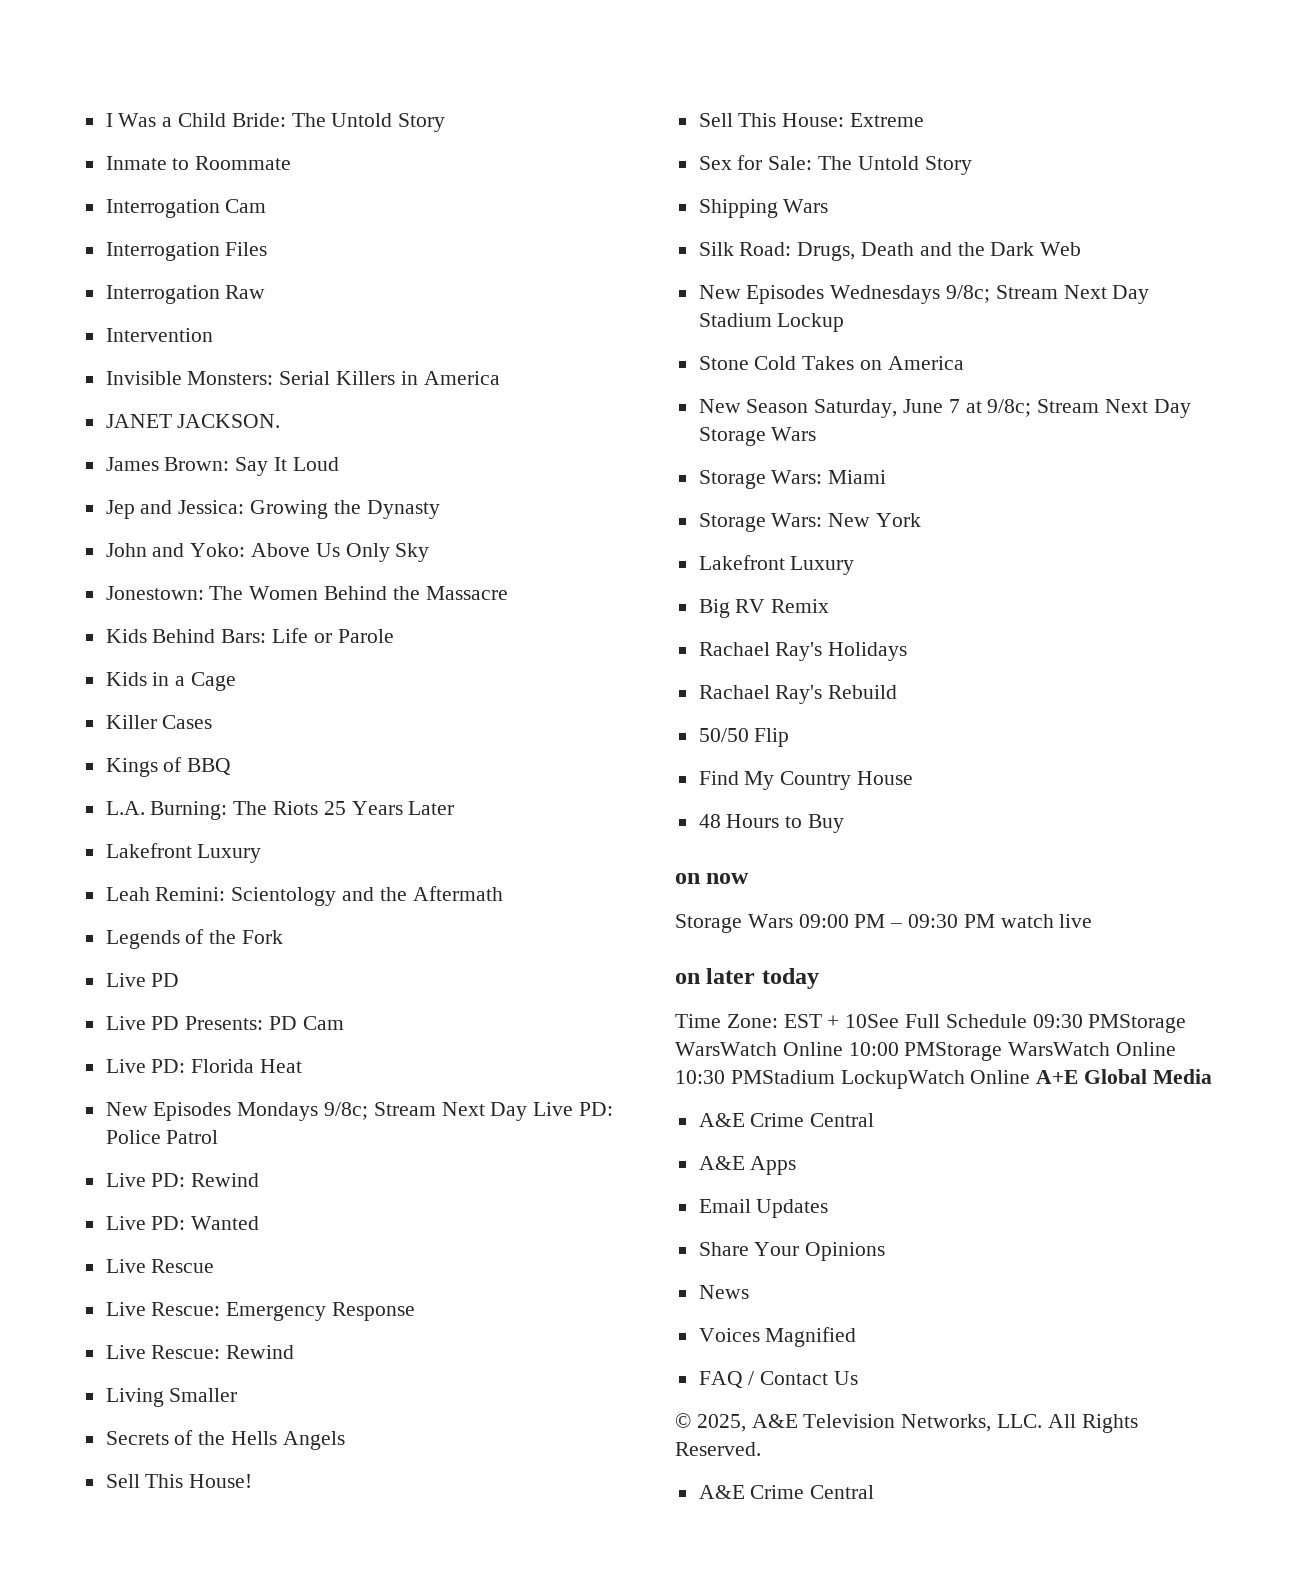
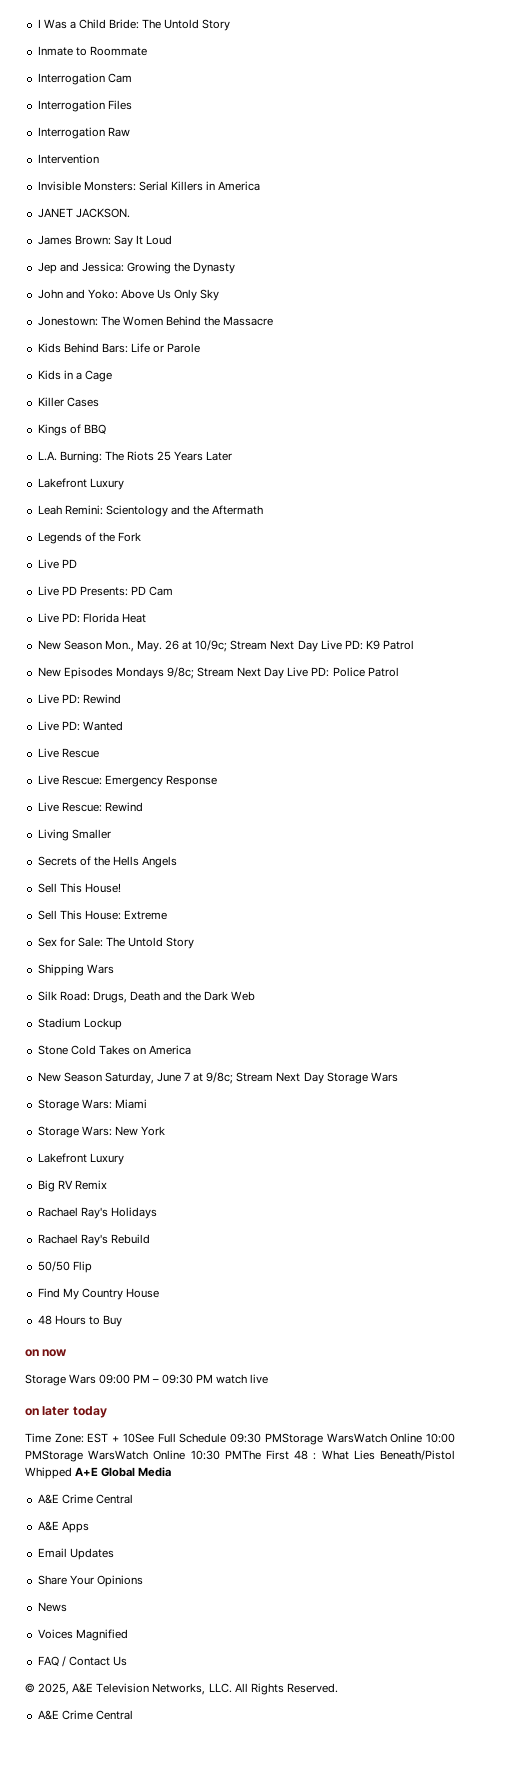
+ New Season Mon., May. 26 at 10/9c; Stream Next Day Live PD: K9 Patrol
- New Episodes Wednesdays 9/8c; Stream Next Day Stadium Lockup
+ Stadium Lockup
- Time Zone: EST + 10See Full Schedule 09:30 PMStorage WarsWatch Online 10:00 PMStorage WarsWatch Online 10:30 PMStadium LockupWatch Online A+E Global Media
+ Time Zone: EST + 10See Full Schedule 09:30 PMStorage WarsWatch Online 10:00 PMStorage WarsWatch Online 10:30 PMThe First 48 : What Lies Beneath/Pistol Whipped A+E Global Media

